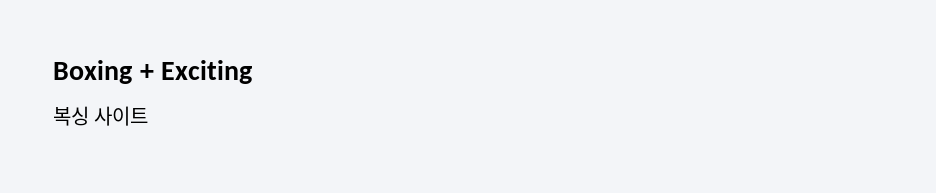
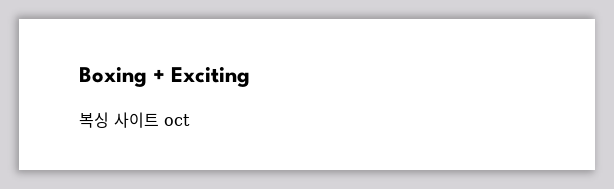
- 복싱 사이트
+ 복싱 사이트 oct

